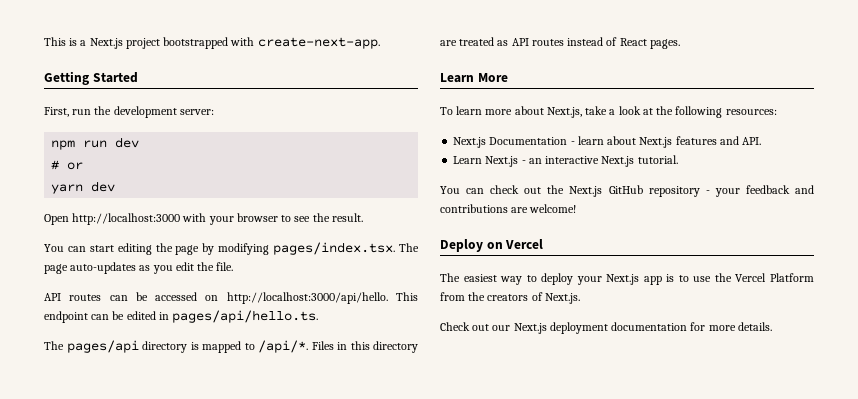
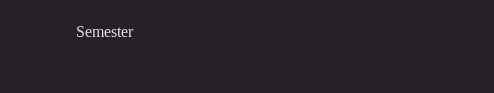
- This is a Next.js project bootstrapped with create-next-app.
- Getting Started
- First, run the development server:
- npm run dev
- # or
- yarn dev
- Open http://localhost:3000 with your browser to see the result.
- You can start editing the page by modifying pages/index.tsx. The page auto-updates as you edit the file.
- API routes can be accessed on http://localhost:3000/api/hello. This endpoint can be edited in pages/api/hello.ts.
- The pages/api directory is mapped to /api/*. Files in this directory are treated as API routes instead of React pages.
- Learn More
- To learn more about Next.js, take a look at the following resources:
- Next.js Documentation - learn about Next.js features and API.
- Learn Next.js - an interactive Next.js tutorial.
- You can check out the Next.js GitHub repository - your feedback and contributions are welcome!
- Deploy on Vercel
- The easiest way to deploy your Next.js app is to use the Vercel Platform from the creators of Next.js.
- Check out our Next.js deployment documentation for more details.
+ Semester

